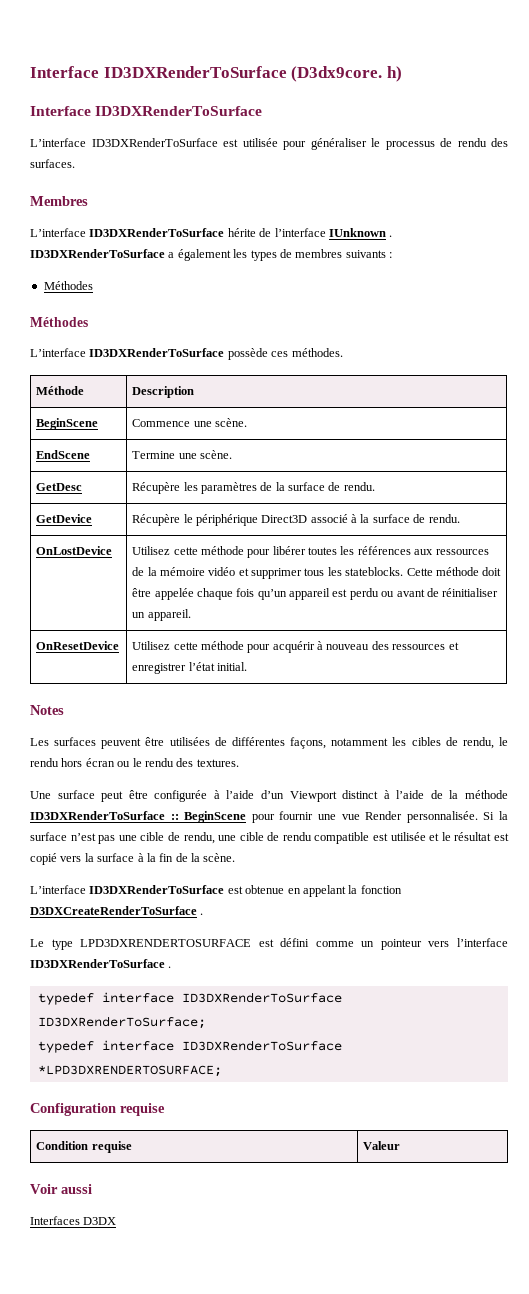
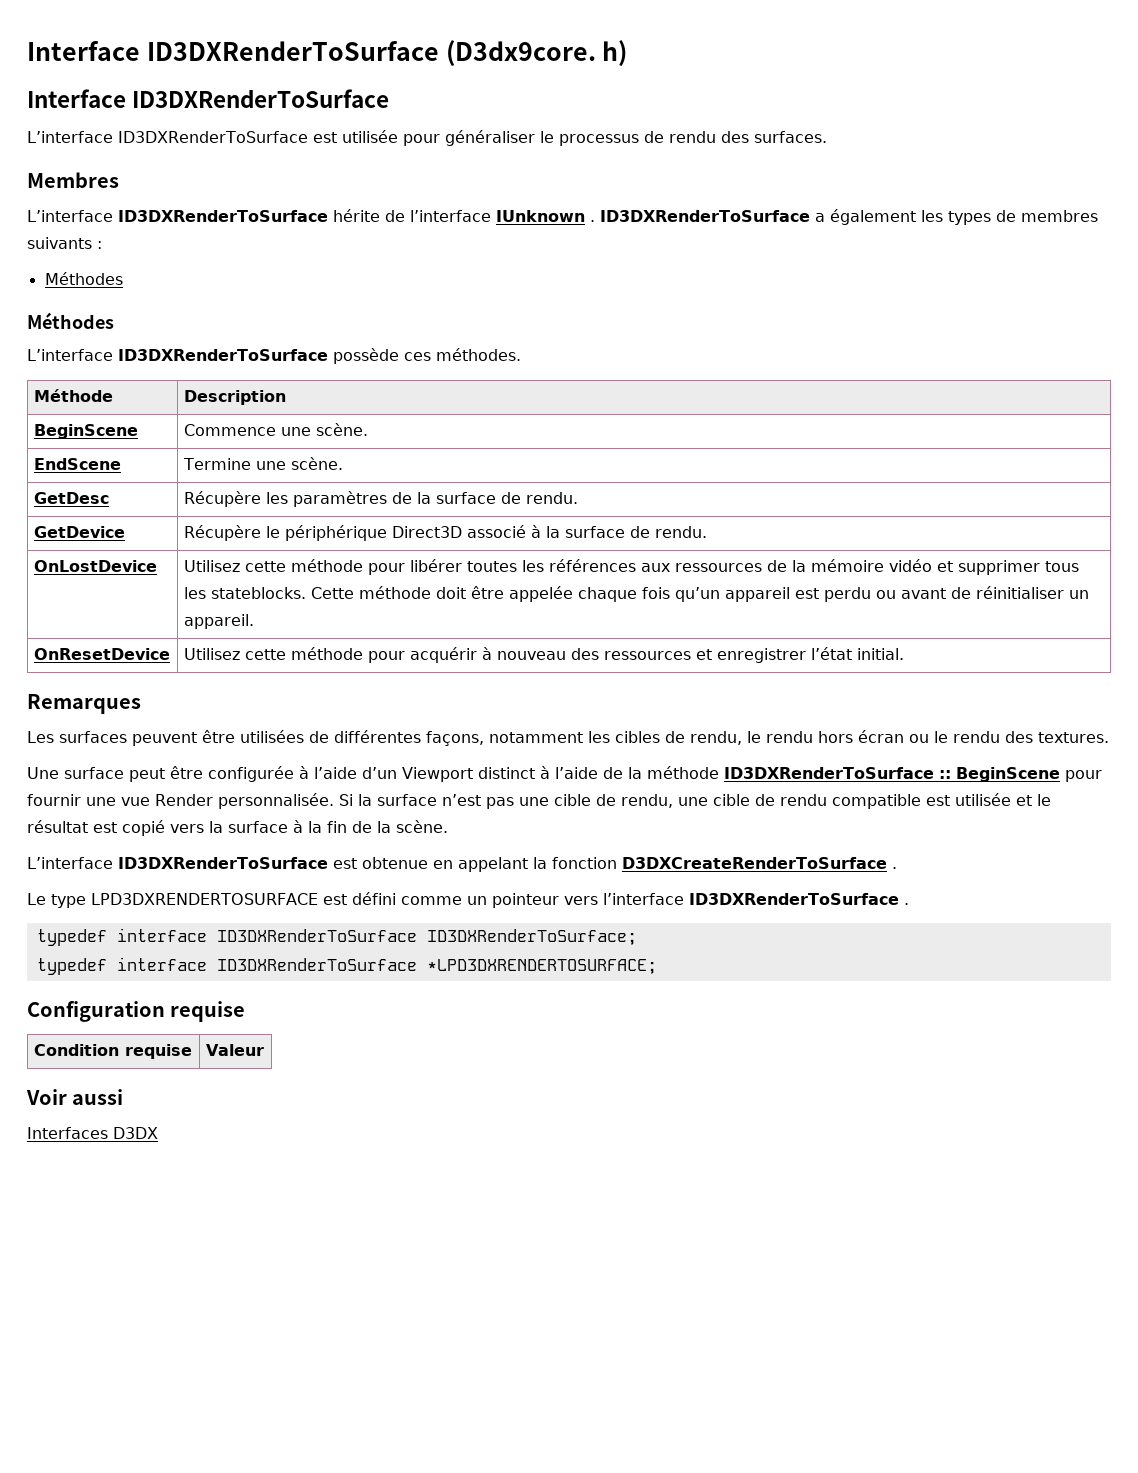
- Notes
+ Remarques

